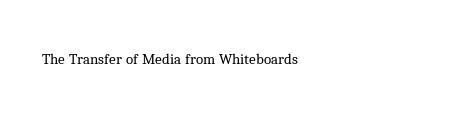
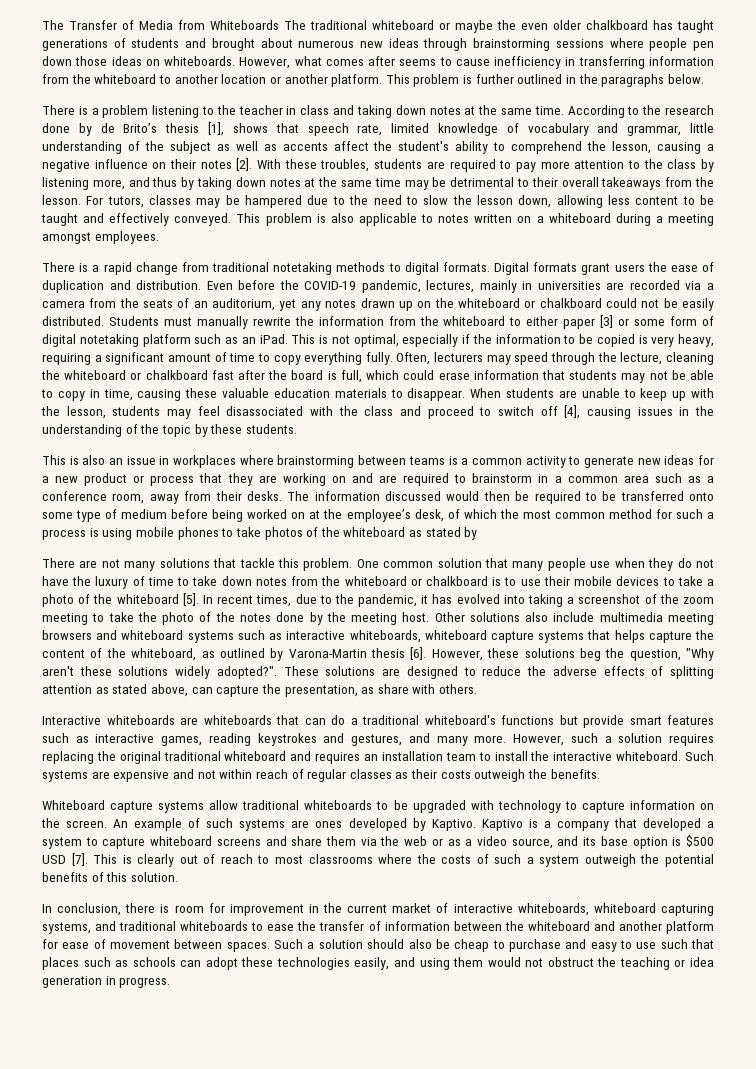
- The Transfer of Media from Whiteboards
+ The Transfer of Media from Whiteboards The traditional whiteboard or maybe the even older chalkboard has taught generations of students and brought about numerous new ideas through brainstorming sessions where people pen down those ideas on whiteboards. However, what comes after seems to cause inefficiency in transferring information from the whiteboard to another location or another platform. This problem is further outlined in the paragraphs below.
+ There is a problem listening to the teacher in class and taking down notes at the same time. According to the research done by de Brito’s thesis [1], shows that speech rate, limited knowledge of vocabulary and grammar, little understanding of the subject as well as accents affect the student's ability to comprehend the lesson, causing a negative influence on their notes [2]. With these troubles, students are required to pay more attention to the class by listening more, and thus by taking down notes at the same time may be detrimental to their overall takeaways from the lesson. For tutors, classes may be hampered due to the need to slow the lesson down, allowing less content to be taught and effectively conveyed. This problem is also applicable to notes written on a whiteboard during a meeting amongst employees.
+ There is a rapid change from traditional notetaking methods to digital formats. Digital formats grant users the ease of duplication and distribution. Even before the COVID-19 pandemic, lectures, mainly in universities are recorded via a camera from the seats of an auditorium, yet any notes drawn up on the whiteboard or chalkboard could not be easily distributed. Students must manually rewrite the information from the whiteboard to either paper [3] or some form of digital notetaking platform such as an iPad. This is not optimal, especially if the information to be copied is very heavy, requiring a significant amount of time to copy everything fully. Often, lecturers may speed through the lecture, cleaning the whiteboard or chalkboard fast after the board is full, which could erase information that students may not be able to copy in time, causing these valuable education materials to disappear. When students are unable to keep up with the lesson, students may feel disassociated with the class and proceed to switch off [4], causing issues in the understanding of the topic by these students.
+ This is also an issue in workplaces where brainstorming between teams is a common activity to generate new ideas for a new product or process that they are working on and are required to brainstorm in a common area such as a conference room, away from their desks. The information discussed would then be required to be transferred onto some type of medium before being worked on at the employee’s desk, of which the most common method for such a process is using mobile phones to take photos of the whiteboard as stated by
+ There are not many solutions that tackle this problem. One common solution that many people use when they do not have the luxury of time to take down notes from the whiteboard or chalkboard is to use their mobile devices to take a photo of the whiteboard [5]. In recent times, due to the pandemic, it has evolved into taking a screenshot of the zoom meeting to take the photo of the notes done by the meeting host. Other solutions also include multimedia meeting browsers and whiteboard systems such as interactive whiteboards, whiteboard capture systems that helps capture the content of the whiteboard, as outlined by Varona-Martin thesis [6]. However, these solutions beg the question, "Why aren't these solutions widely adopted?". These solutions are designed to reduce the adverse effects of splitting attention as stated above, can capture the presentation, as share with others.
+ Interactive whiteboards are whiteboards that can do a traditional whiteboard's functions but provide smart features such as interactive games, reading keystrokes and gestures, and many more. However, such a solution requires replacing the original traditional whiteboard and requires an installation team to install the interactive whiteboard. Such systems are expensive and not within reach of regular classes as their costs outweigh the benefits.
+ Whiteboard capture systems allow traditional whiteboards to be upgraded with technology to capture information on the screen. An example of such systems are ones developed by Kaptivo. Kaptivo is a company that developed a system to capture whiteboard screens and share them via the web or as a video source, and its base option is $500 USD [7]. This is clearly out of reach to most classrooms where the costs of such a system outweigh the potential benefits of this solution.
+ In conclusion, there is room for improvement in the current market of interactive whiteboards, whiteboard capturing systems, and traditional whiteboards to ease the transfer of information between the whiteboard and another platform for ease of movement between spaces. Such a solution should also be cheap to purchase and easy to use such that places such as schools can adopt these technologies easily, and using them would not obstruct the teaching or idea generation in progress.

